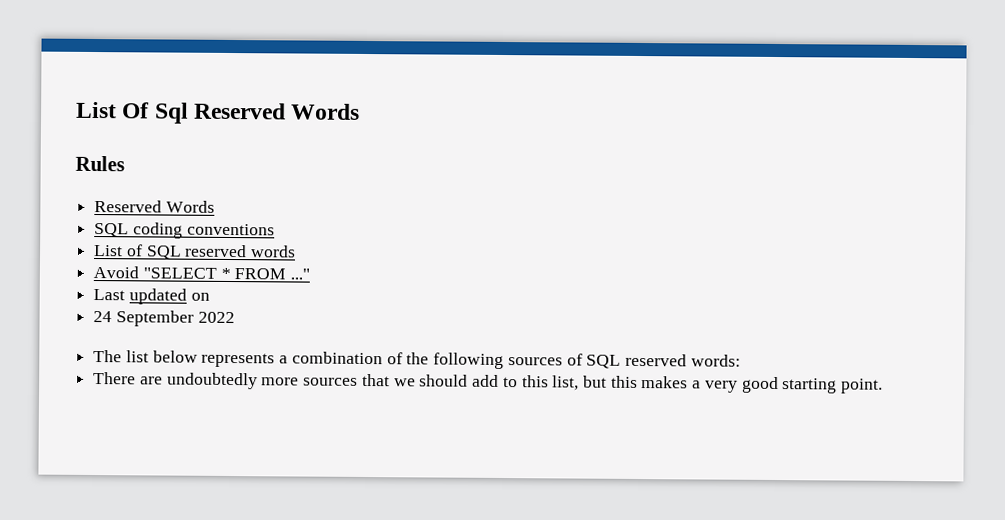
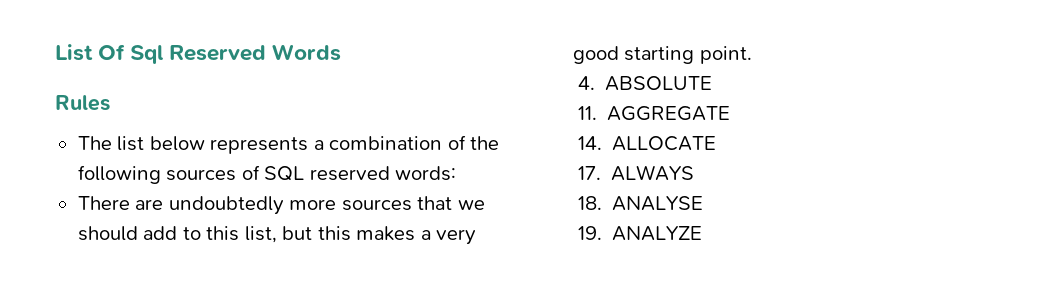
  Rules
- Reserved Words
- SQL coding conventions
- List of SQL reserved words
- Avoid "SELECT * FROM ..."
- Last updated on
- 24 September 2022
+ 4. ABSOLUTE
+ 11. AGGREGATE
+ 14. ALLOCATE
+ 17. ALWAYS
+ 18. ANALYSE
+ 19. ANALYZE

